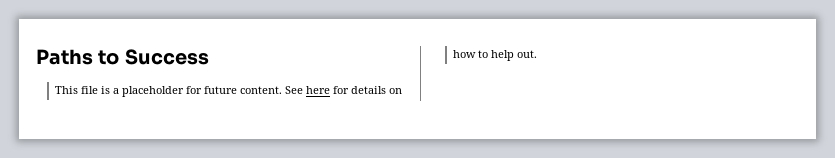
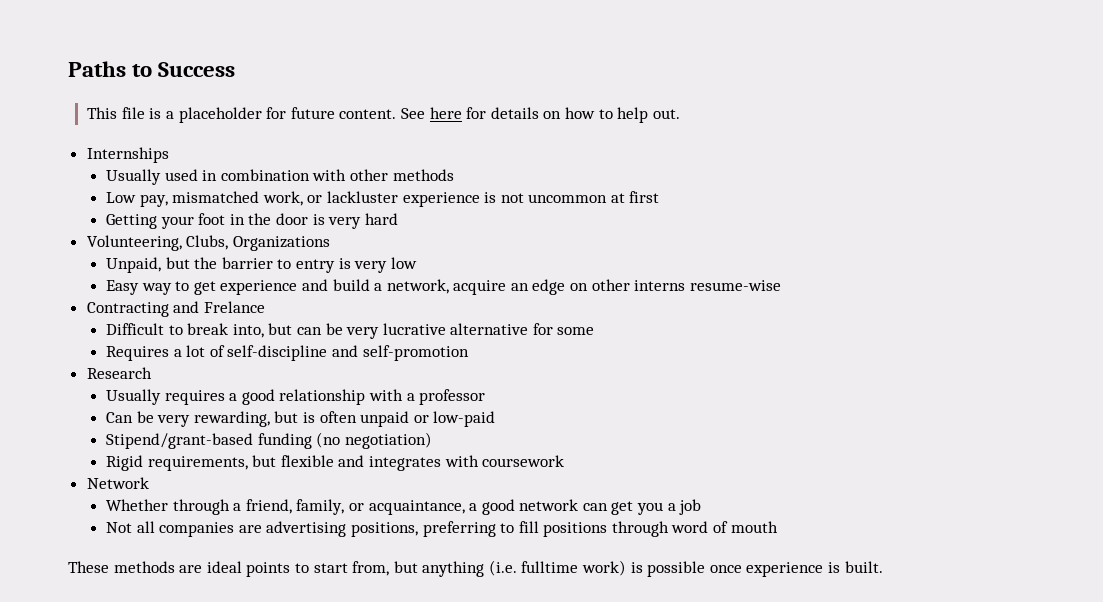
+ Internships
+ Usually used in combination with other methods
+ Low pay, mismatched work, or lackluster experience is not uncommon at first
+ Getting your foot in the door is very hard
+ Volunteering, Clubs, Organizations
+ Unpaid, but the barrier to entry is very low
+ Easy way to get experience and build a network, acquire an edge on other interns resume-wise
+ Contracting and Frelance
+ Difficult to break into, but can be very lucrative alternative for some
+ Requires a lot of self-discipline and self-promotion
+ Research
+ Usually requires a good relationship with a professor
+ Can be very rewarding, but is often unpaid or low-paid
+ Stipend/grant-based funding (no negotiation)
+ Rigid requirements, but flexible and integrates with coursework
+ Network
+ Whether through a friend, family, or acquaintance, a good network can get you a job
+ Not all companies are advertising positions, preferring to fill positions through word of mouth
+ These methods are ideal points to start from, but anything (i.e. fulltime work) is possible once experience is built.

